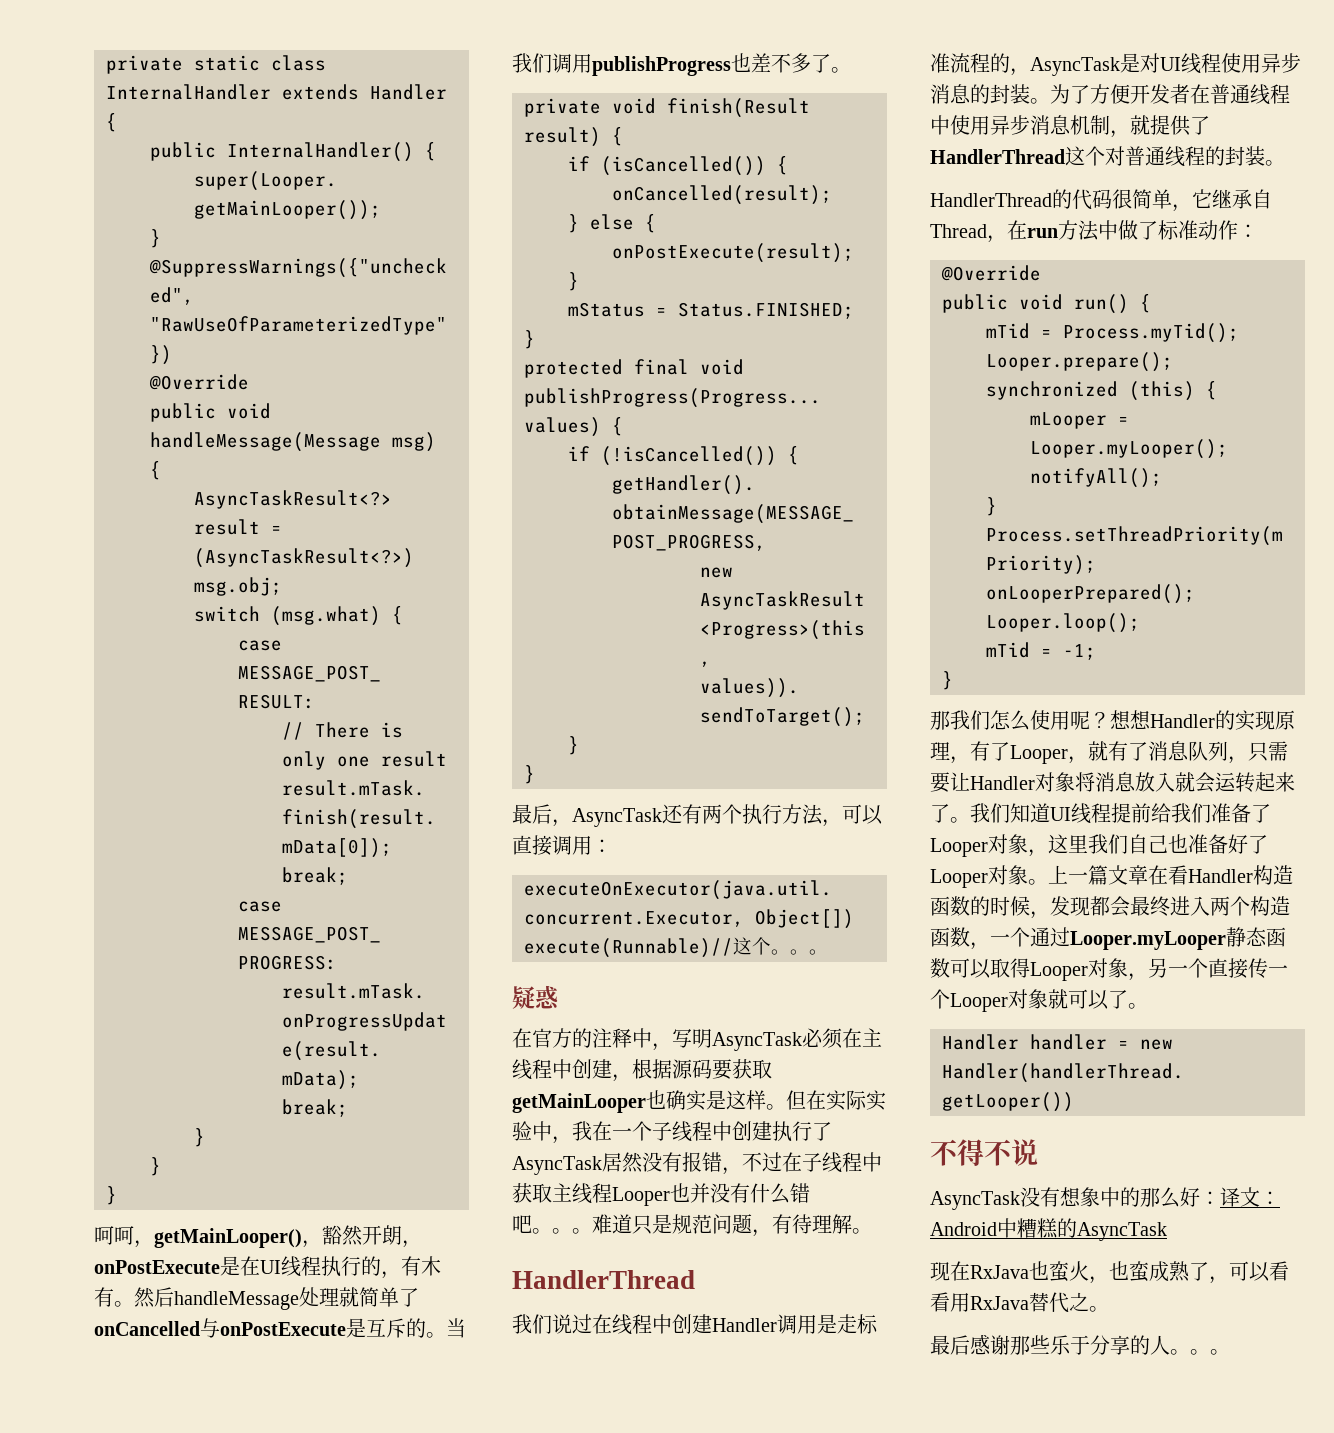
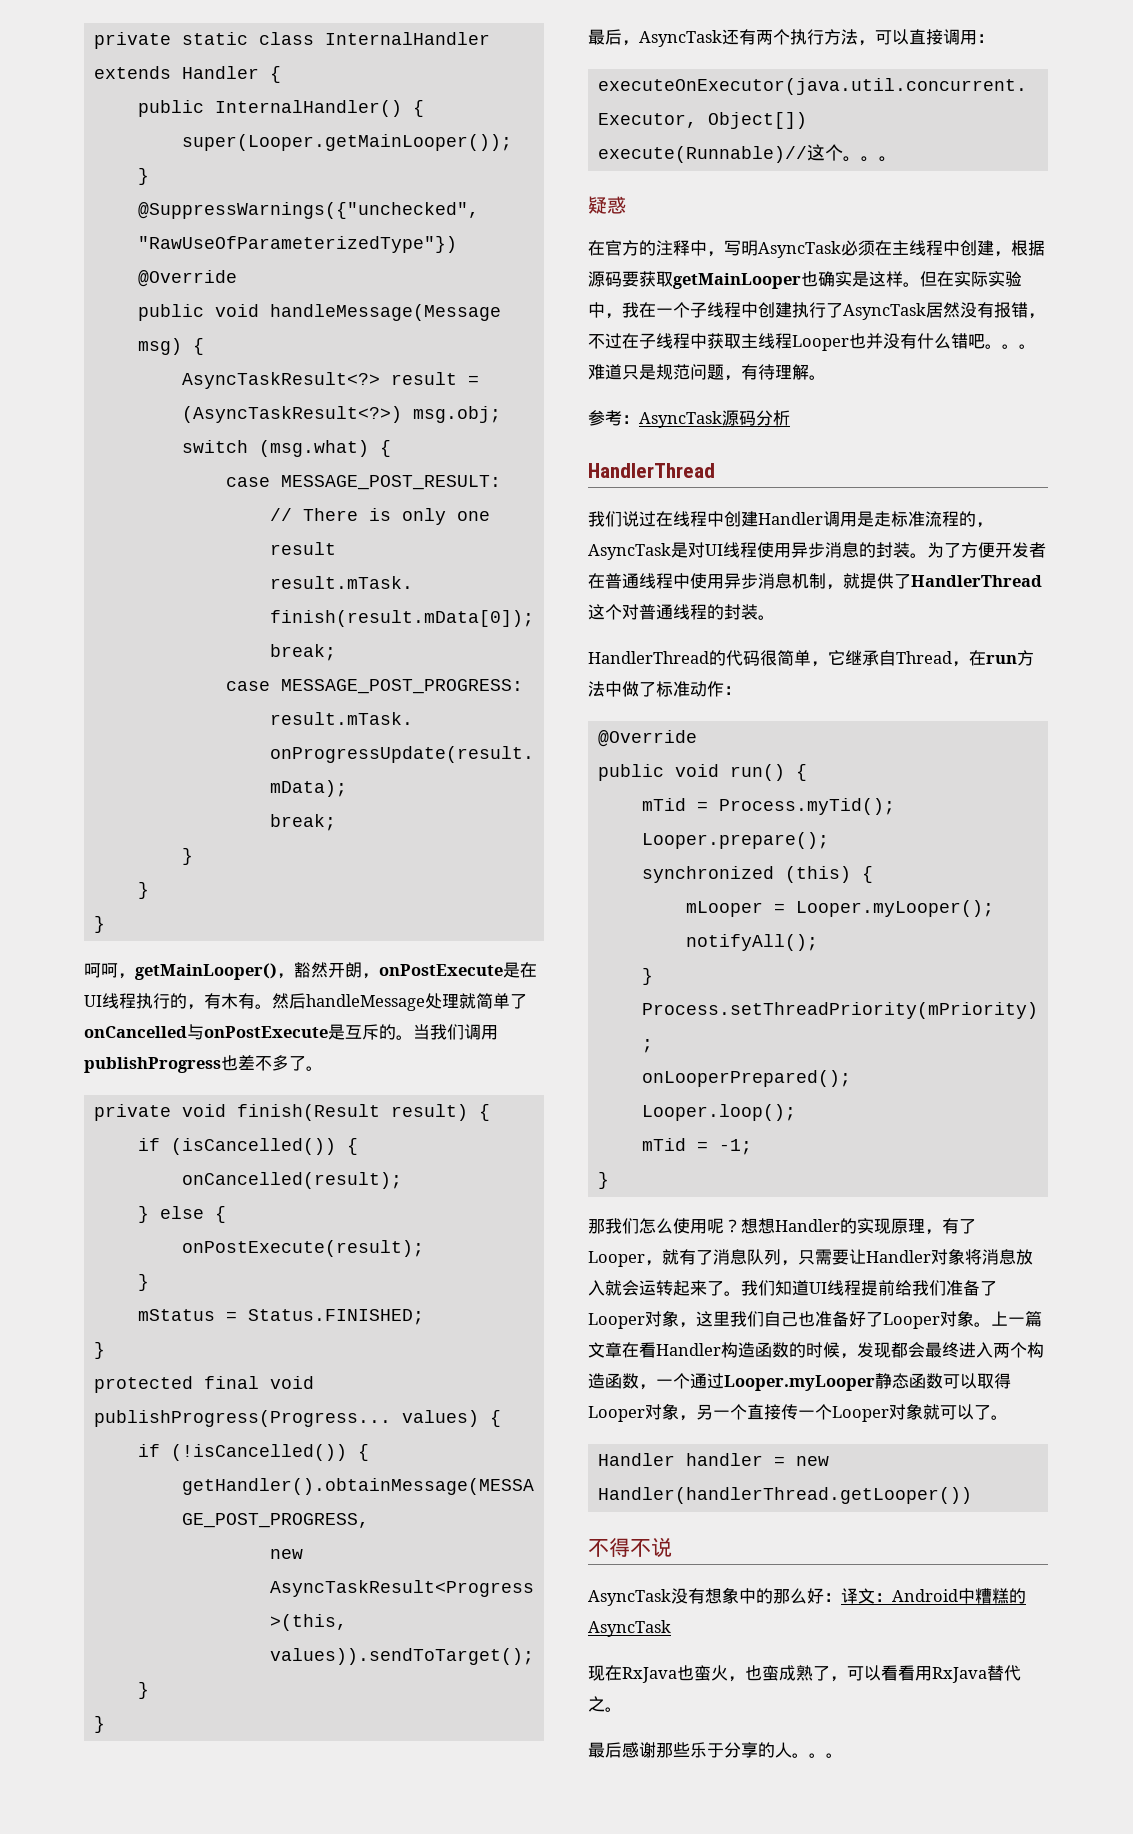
+ 参考：AsyncTask源码分析

